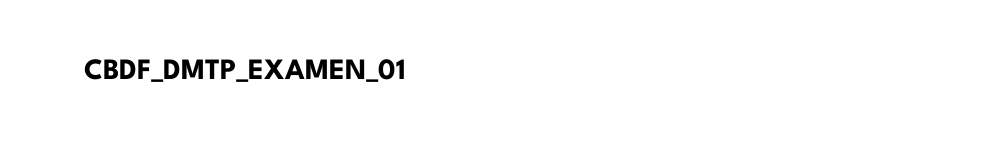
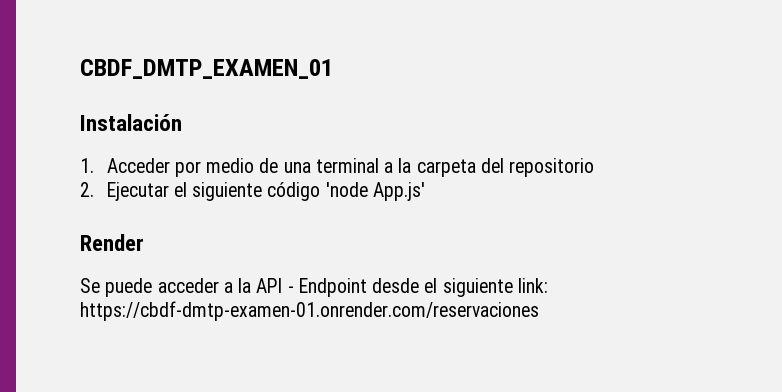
+ Instalación
+ 1. Acceder por medio de una terminal a la carpeta del repositorio
+ 2. Ejecutar el siguiente código 'node App.js'
+ Render
+ Se puede acceder a la API - Endpoint desde el siguiente link: https://cbdf-dmtp-examen-01.onrender.com/reservaciones

